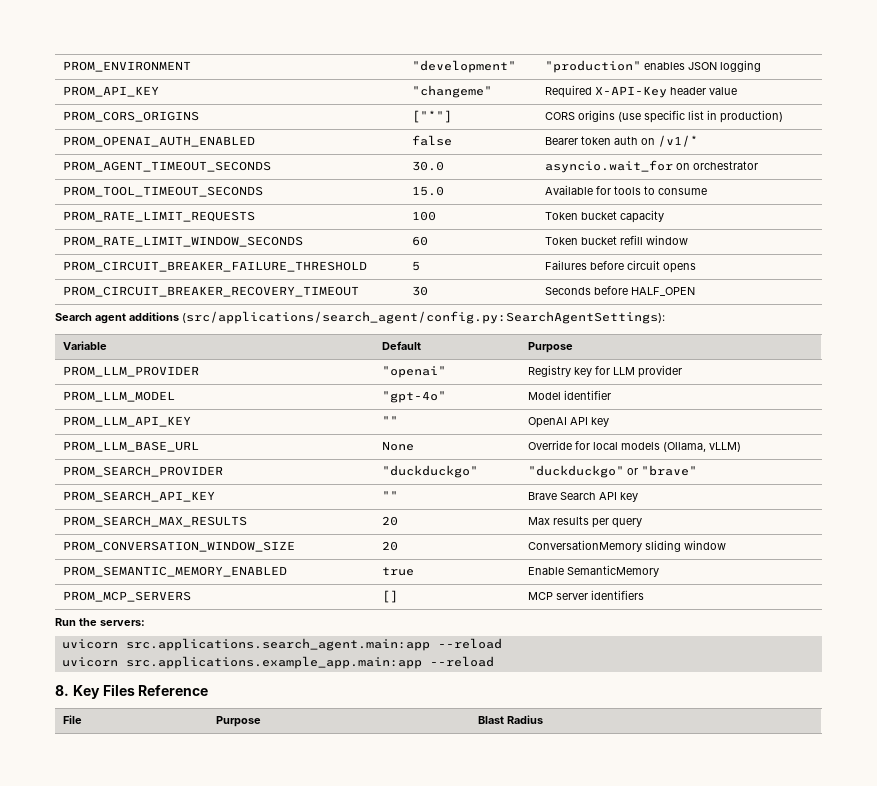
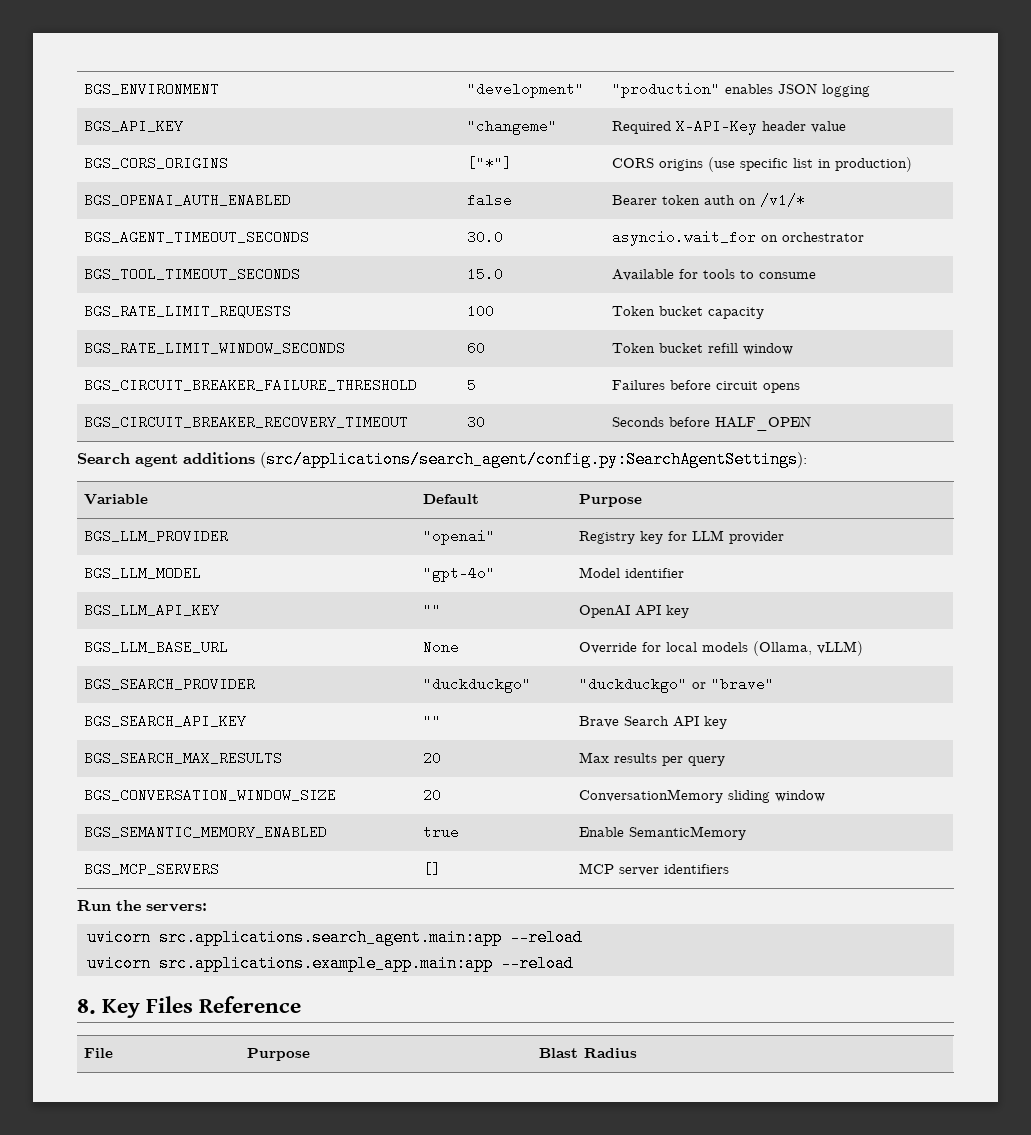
- PROM_ENVIRONMENT | "development" | "production" enables JSON logging
+ BGS_ENVIRONMENT | "development" | "production" enables JSON logging
- PROM_API_KEY | "changeme" | Required X-API-Key header value
+ BGS_API_KEY | "changeme" | Required X-API-Key header value
- PROM_CORS_ORIGINS | ["*"] | CORS origins (use specific list in production)
+ BGS_CORS_ORIGINS | ["*"] | CORS origins (use specific list in production)
- PROM_OPENAI_AUTH_ENABLED | false | Bearer token auth on /v1/*
+ BGS_OPENAI_AUTH_ENABLED | false | Bearer token auth on /v1/*
- PROM_AGENT_TIMEOUT_SECONDS | 30.0 | asyncio.wait_for on orchestrator
+ BGS_AGENT_TIMEOUT_SECONDS | 30.0 | asyncio.wait_for on orchestrator
- PROM_TOOL_TIMEOUT_SECONDS | 15.0 | Available for tools to consume
+ BGS_TOOL_TIMEOUT_SECONDS | 15.0 | Available for tools to consume
- PROM_RATE_LIMIT_REQUESTS | 100 | Token bucket capacity
+ BGS_RATE_LIMIT_REQUESTS | 100 | Token bucket capacity
- PROM_RATE_LIMIT_WINDOW_SECONDS | 60 | Token bucket refill window
+ BGS_RATE_LIMIT_WINDOW_SECONDS | 60 | Token bucket refill window
- PROM_CIRCUIT_BREAKER_FAILURE_THRESHOLD | 5 | Failures before circuit opens
+ BGS_CIRCUIT_BREAKER_FAILURE_THRESHOLD | 5 | Failures before circuit opens
- PROM_CIRCUIT_BREAKER_RECOVERY_TIMEOUT | 30 | Seconds before HALF_OPEN
+ BGS_CIRCUIT_BREAKER_RECOVERY_TIMEOUT | 30 | Seconds before HALF_OPEN
- PROM_LLM_PROVIDER | "openai" | Registry key for LLM provider
+ BGS_LLM_PROVIDER | "openai" | Registry key for LLM provider
- PROM_LLM_MODEL | "gpt-4o" | Model identifier
+ BGS_LLM_MODEL | "gpt-4o" | Model identifier
- PROM_LLM_API_KEY | "" | OpenAI API key
+ BGS_LLM_API_KEY | "" | OpenAI API key
- PROM_LLM_BASE_URL | None | Override for local models (Ollama, vLLM)
+ BGS_LLM_BASE_URL | None | Override for local models (Ollama, vLLM)
- PROM_SEARCH_PROVIDER | "duckduckgo" | "duckduckgo" or "brave"
+ BGS_SEARCH_PROVIDER | "duckduckgo" | "duckduckgo" or "brave"
- PROM_SEARCH_API_KEY | "" | Brave Search API key
+ BGS_SEARCH_API_KEY | "" | Brave Search API key
- PROM_SEARCH_MAX_RESULTS | 20 | Max results per query
+ BGS_SEARCH_MAX_RESULTS | 20 | Max results per query
- PROM_CONVERSATION_WINDOW_SIZE | 20 | ConversationMemory sliding window
+ BGS_CONVERSATION_WINDOW_SIZE | 20 | ConversationMemory sliding window
- PROM_SEMANTIC_MEMORY_ENABLED | true | Enable SemanticMemory
+ BGS_SEMANTIC_MEMORY_ENABLED | true | Enable SemanticMemory
- PROM_MCP_SERVERS | [] | MCP server identifiers
+ BGS_MCP_SERVERS | [] | MCP server identifiers

